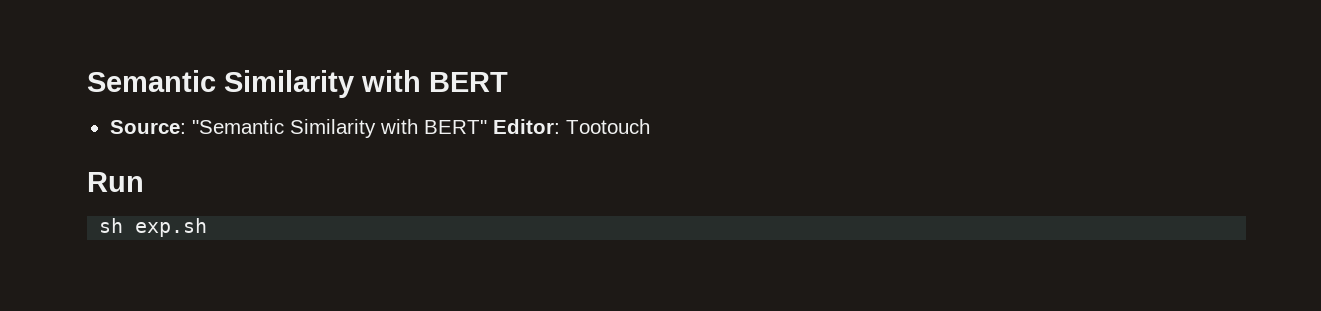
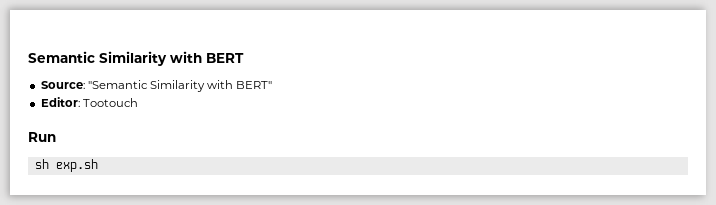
- Source: "Semantic Similarity with BERT" Editor: Tootouch
+ Source: "Semantic Similarity with BERT"
+ Editor: Tootouch

